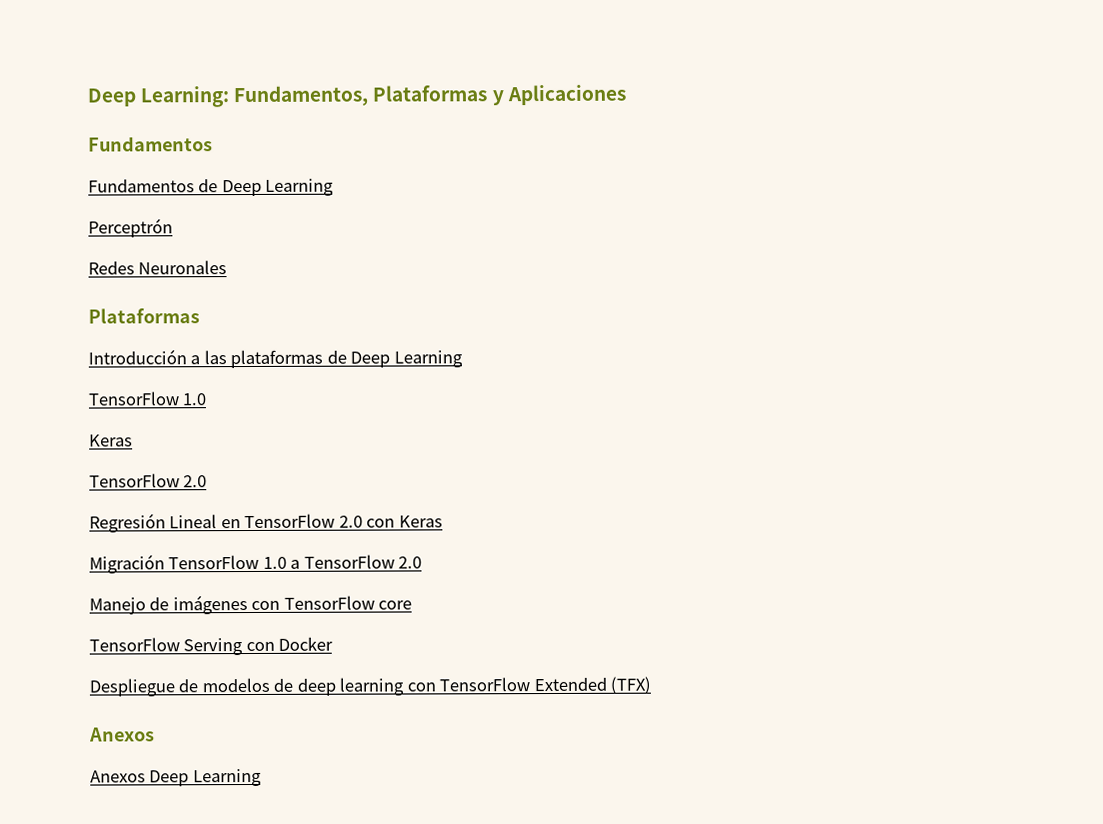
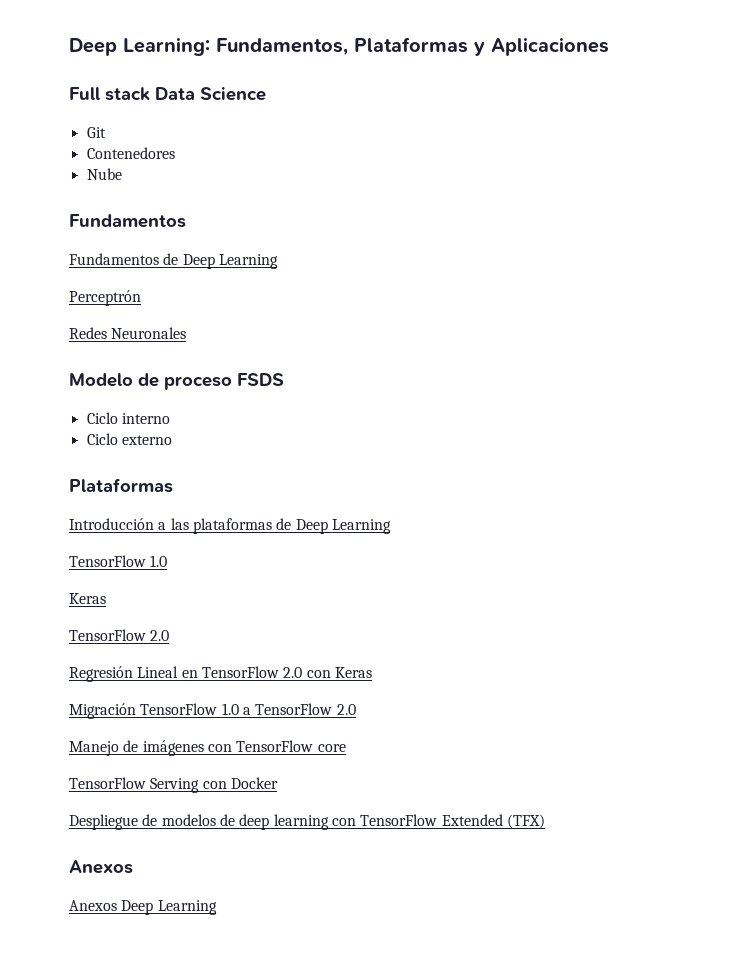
+ Full stack Data Science
+ Git
+ Contenedores
+ Nube
+ Modelo de proceso FSDS
+ Ciclo interno
+ Ciclo externo

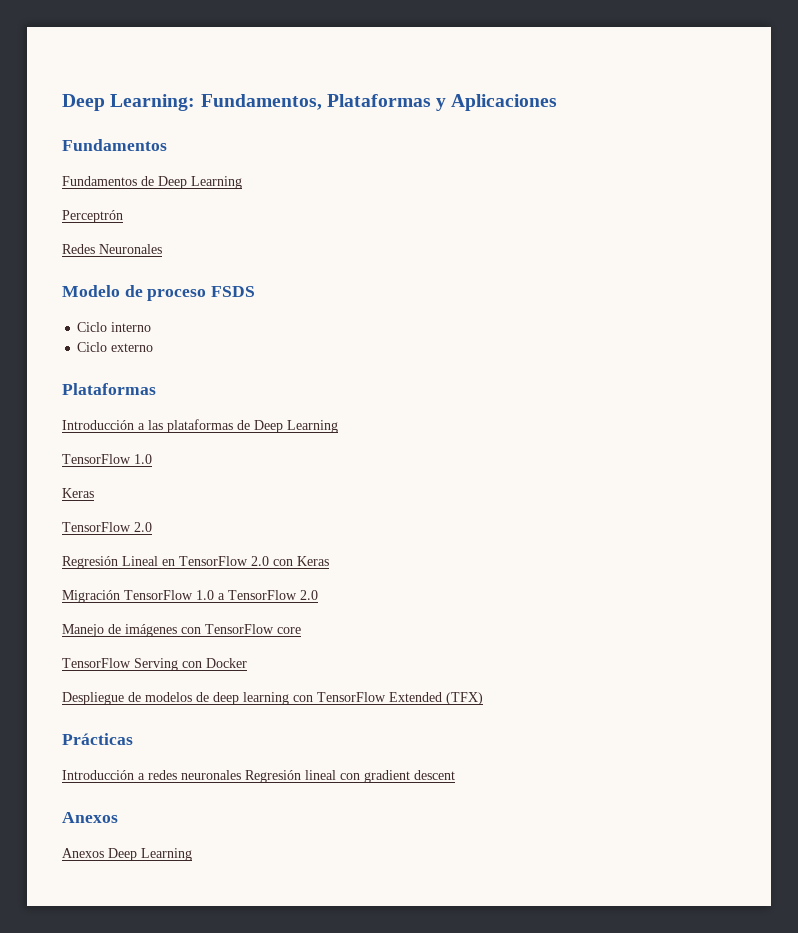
- Full stack Data Science
- Git
- Contenedores
- Nube
+ Prácticas
+ Introducción a redes neuronales Regresión lineal con gradient descent

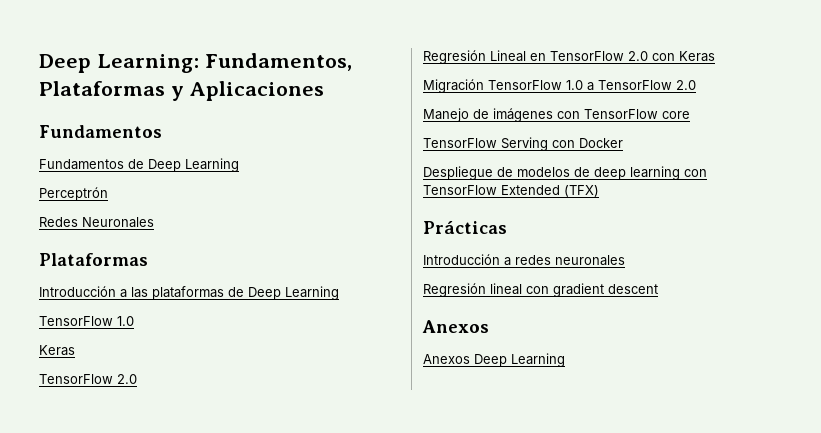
- Modelo de proceso FSDS
- Ciclo interno
- Ciclo externo
- Introducción a redes neuronales Regresión lineal con gradient descent
+ Introducción a redes neuronales
+ Regresión lineal con gradient descent

